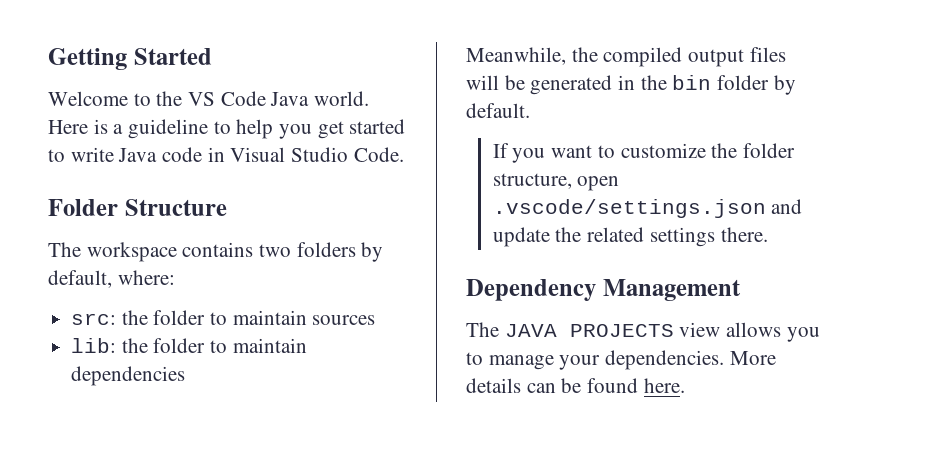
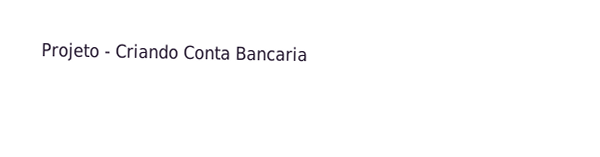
- Getting Started
- Welcome to the VS Code Java world. Here is a guideline to help you get started to write Java code in Visual Studio Code.
- Folder Structure
- The workspace contains two folders by default, where:
- src: the folder to maintain sources
- lib: the folder to maintain dependencies
- Meanwhile, the compiled output files will be generated in the bin folder by default.
- If you want to customize the folder structure, open .vscode/settings.json and update the related settings there.
- Dependency Management
- The JAVA PROJECTS view allows you to manage your dependencies. More details can be found here.
+ Projeto - Criando Conta Bancaria

